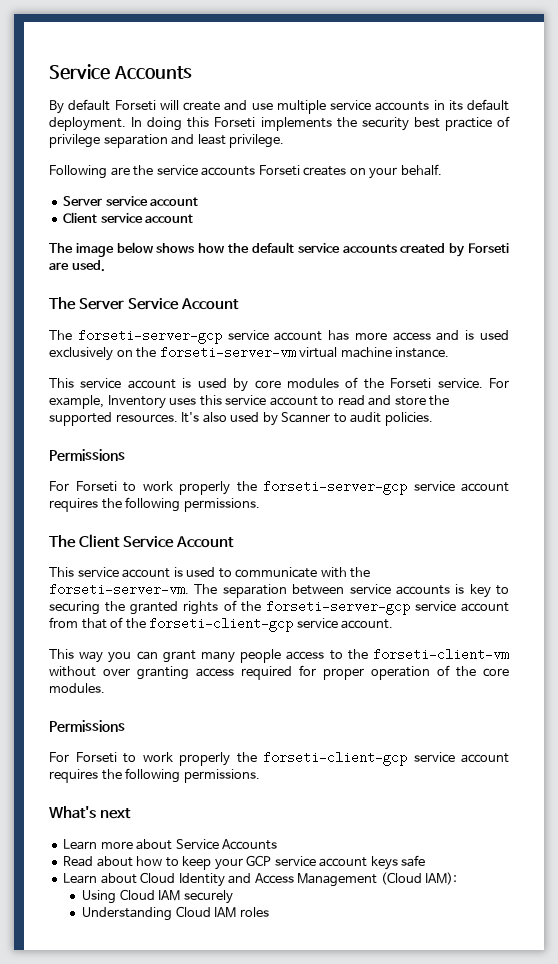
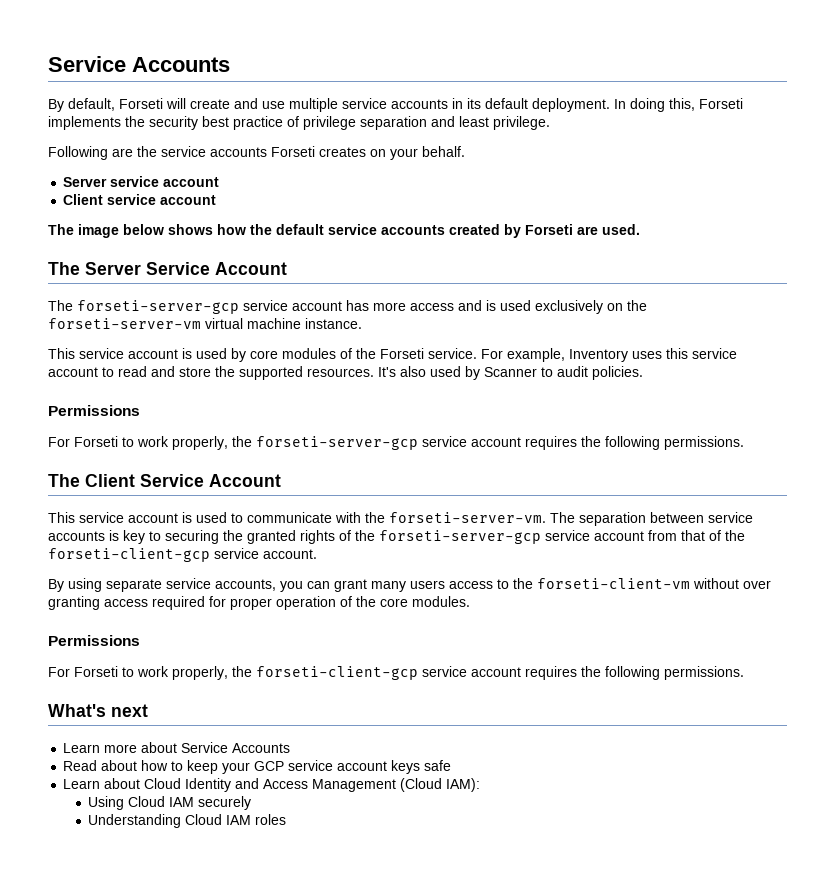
- By default Forseti will create and use multiple service accounts in its default deployment.
+ By default, Forseti will create and use multiple service accounts in its default deployment.
- In doing this Forseti implements the security best practice of privilege separation and least privilege.
+ In doing this, Forseti implements the security best practice of privilege separation and least privilege.
- For Forseti to work properly the forseti-server-gcp service account requires the following permissions.
+ For Forseti to work properly, the forseti-server-gcp service account requires the following permissions.
- This way you can grant many people access to the forseti-client-vm without over granting access required for proper operation of the core modules.
+ By using separate service accounts, you can grant many users access to the forseti-client-vm without over granting access required for proper operation of the core modules.
- For Forseti to work properly the forseti-client-gcp service account requires the following permissions.
+ For Forseti to work properly, the forseti-client-gcp service account requires the following permissions.

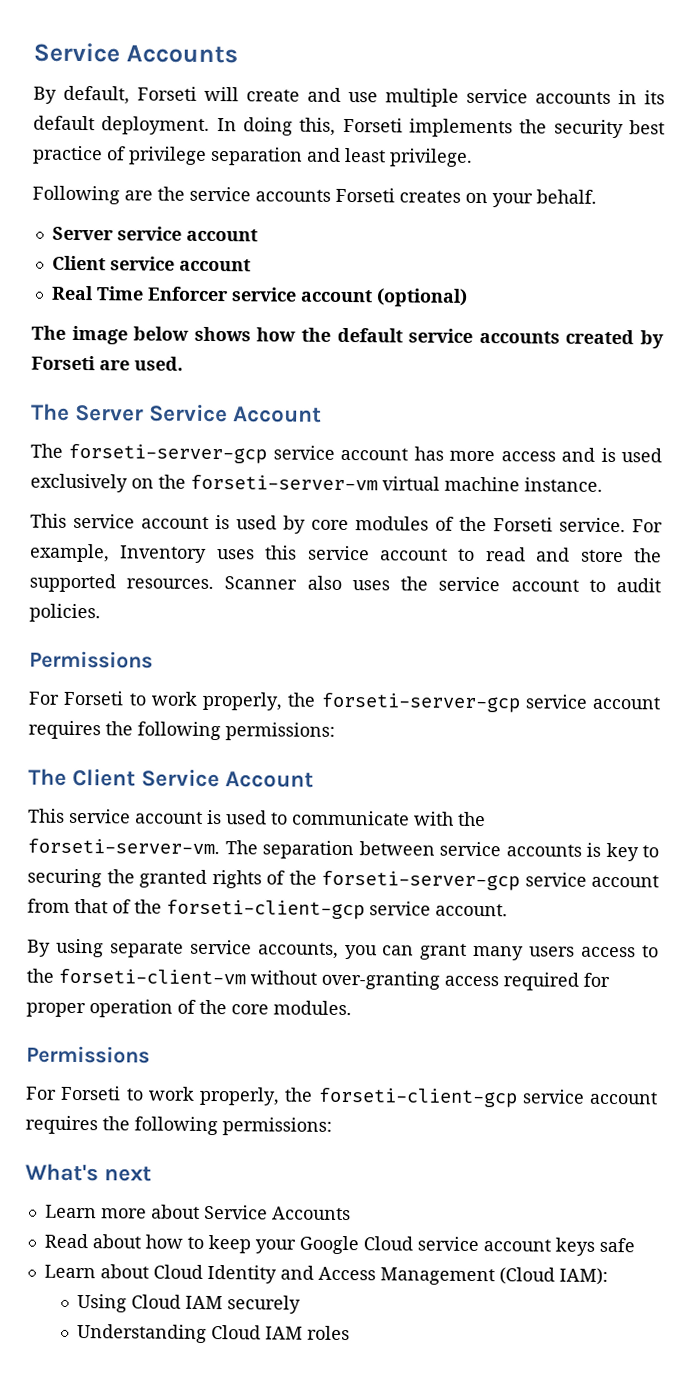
+ Real Time Enforcer service account (optional)
- It's also used by Scanner to audit policies.
+ Scanner also uses the service account to audit policies.
- For Forseti to work properly, the forseti-server-gcp service account requires the following permissions.
+ For Forseti to work properly, the forseti-server-gcp service account requires the following permissions:
- By using separate service accounts, you can grant many users access to the forseti-client-vm without over granting access required for proper operation of the core modules.
+ By using separate service accounts, you can grant many users access to the forseti-client-vm without over-granting access required for proper operation of the core modules.
- For Forseti to work properly, the forseti-client-gcp service account requires the following permissions.
+ For Forseti to work properly, the forseti-client-gcp service account requires the following permissions:
- Read about how to keep your GCP service account keys safe
+ Read about how to keep your Google Cloud service account keys safe

